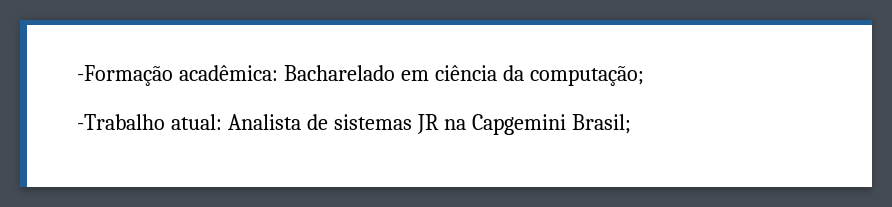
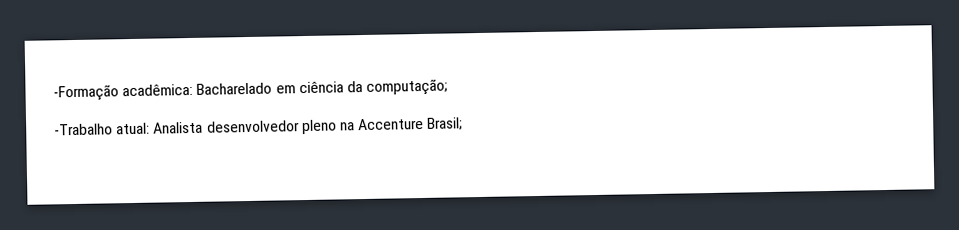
- -Trabalho atual: Analista de sistemas JR na Capgemini Brasil;
+ -Trabalho atual: Analista desenvolvedor pleno na Accenture Brasil;

